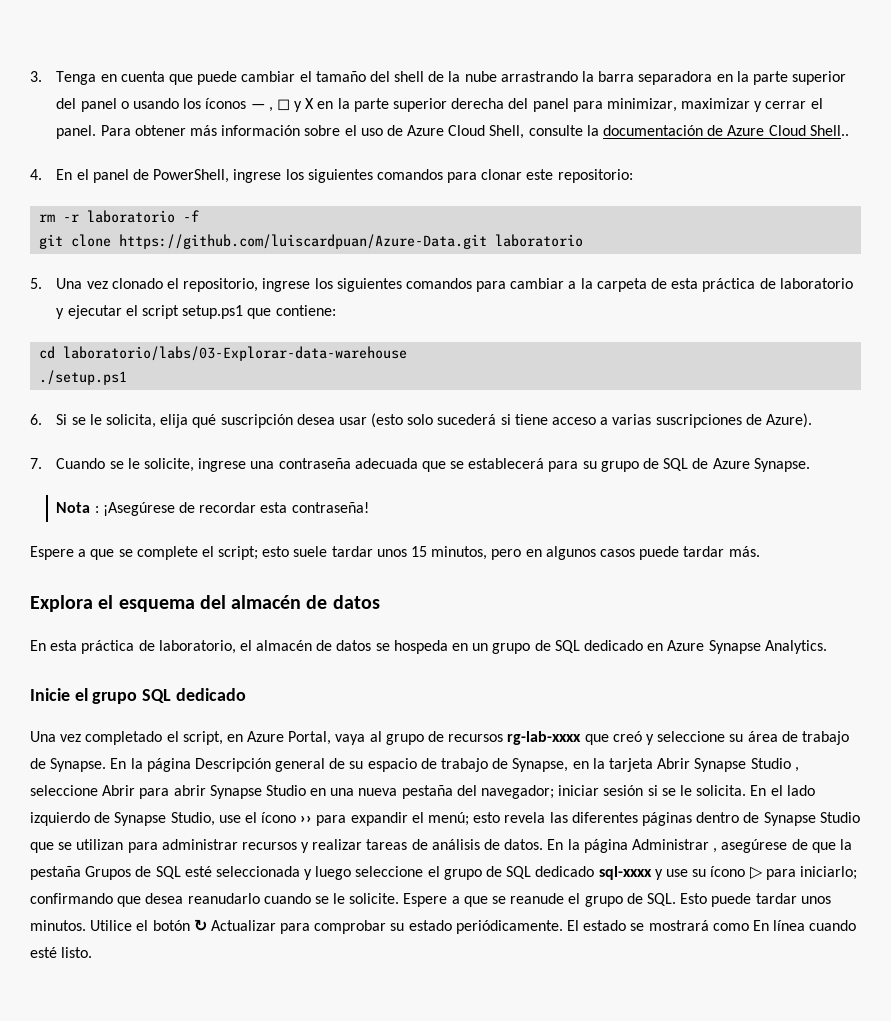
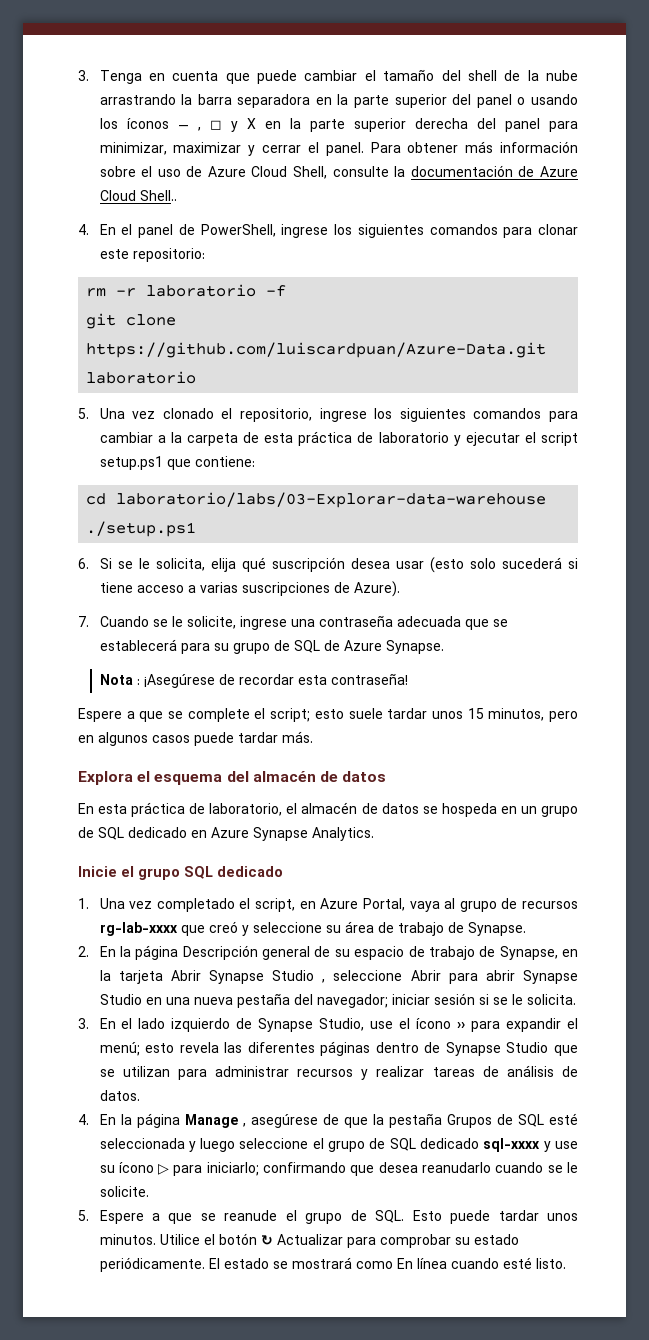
- Una vez completado el script, en Azure Portal, vaya al grupo de recursos rg-lab-xxxx que creó y seleccione su área de trabajo de Synapse. En la página Descripción general de su espacio de trabajo de Synapse, en la tarjeta Abrir Synapse Studio , seleccione Abrir para abrir Synapse Studio en una nueva pestaña del navegador;
+ 1. Una vez completado el script, en Azure Portal, vaya al grupo de recursos rg-lab-xxxx que creó y seleccione su área de trabajo de Synapse.
+ 2. En la página Descripción general de su espacio de trabajo de Synapse, en la tarjeta Abrir Synapse Studio , seleccione Abrir para abrir Synapse Studio en una nueva pestaña del navegador;
- iniciar sesión si se le solicita. En el lado izquierdo de Synapse Studio, use el ícono ›› para expandir el menú;
+ iniciar sesión si se le solicita.
+ 3. En el lado izquierdo de Synapse Studio, use el ícono ›› para expandir el menú;
- esto revela las diferentes páginas dentro de Synapse Studio que se utilizan para administrar recursos y realizar tareas de análisis de datos. En la página Administrar , asegúrese de que la pestaña Grupos de SQL esté seleccionada y luego seleccione el grupo de SQL dedicado sql-xxxx y use su ícono ▷ para iniciarlo;
+ esto revela las diferentes páginas dentro de Synapse Studio que se utilizan para administrar recursos y realizar tareas de análisis de datos.
+ 4. En la página Manage , asegúrese de que la pestaña Grupos de SQL esté seleccionada y luego seleccione el grupo de SQL dedicado sql-xxxx y use su ícono ▷ para iniciarlo;
- confirmando que desea reanudarlo cuando se le solicite. Espere a que se reanude el grupo de SQL. Esto puede tardar unos minutos.
+ confirmando que desea reanudarlo cuando se le solicite.
+ 5. Espere a que se reanude el grupo de SQL. Esto puede tardar unos minutos.

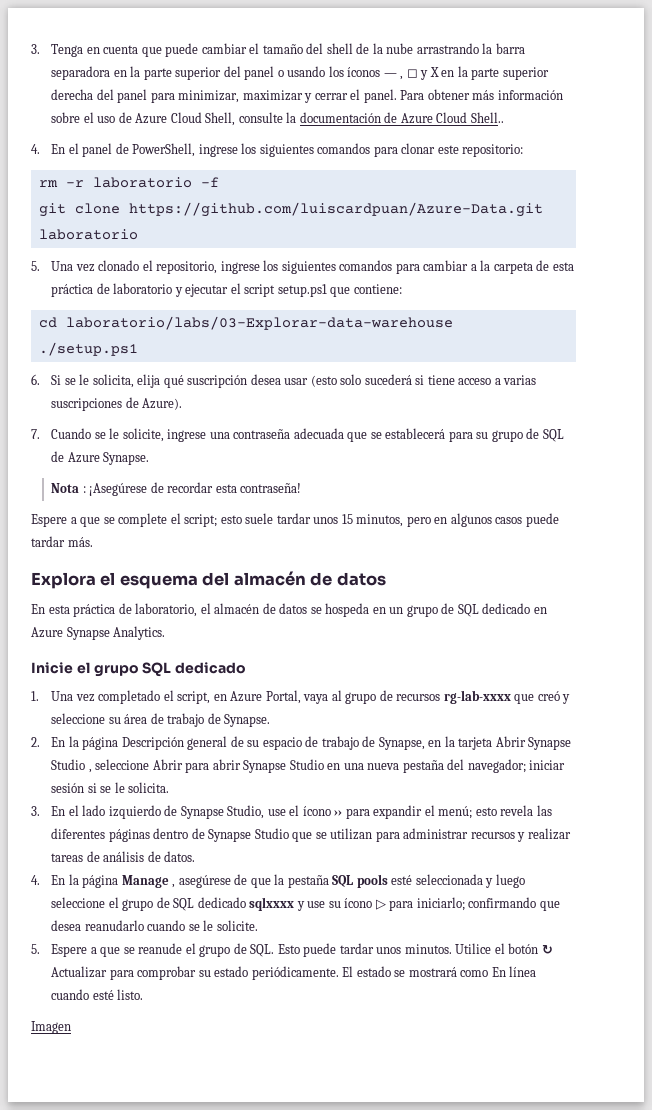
- 4. En la página Manage , asegúrese de que la pestaña Grupos de SQL esté seleccionada y luego seleccione el grupo de SQL dedicado sql-xxxx y use su ícono ▷ para iniciarlo; confirmando que desea reanudarlo cuando se le solicite.
+ 4. En la página Manage , asegúrese de que la pestaña SQL pools esté seleccionada y luego seleccione el grupo de SQL dedicado sqlxxxx y use su ícono ▷ para iniciarlo; confirmando que desea reanudarlo cuando se le solicite.
+ Imagen

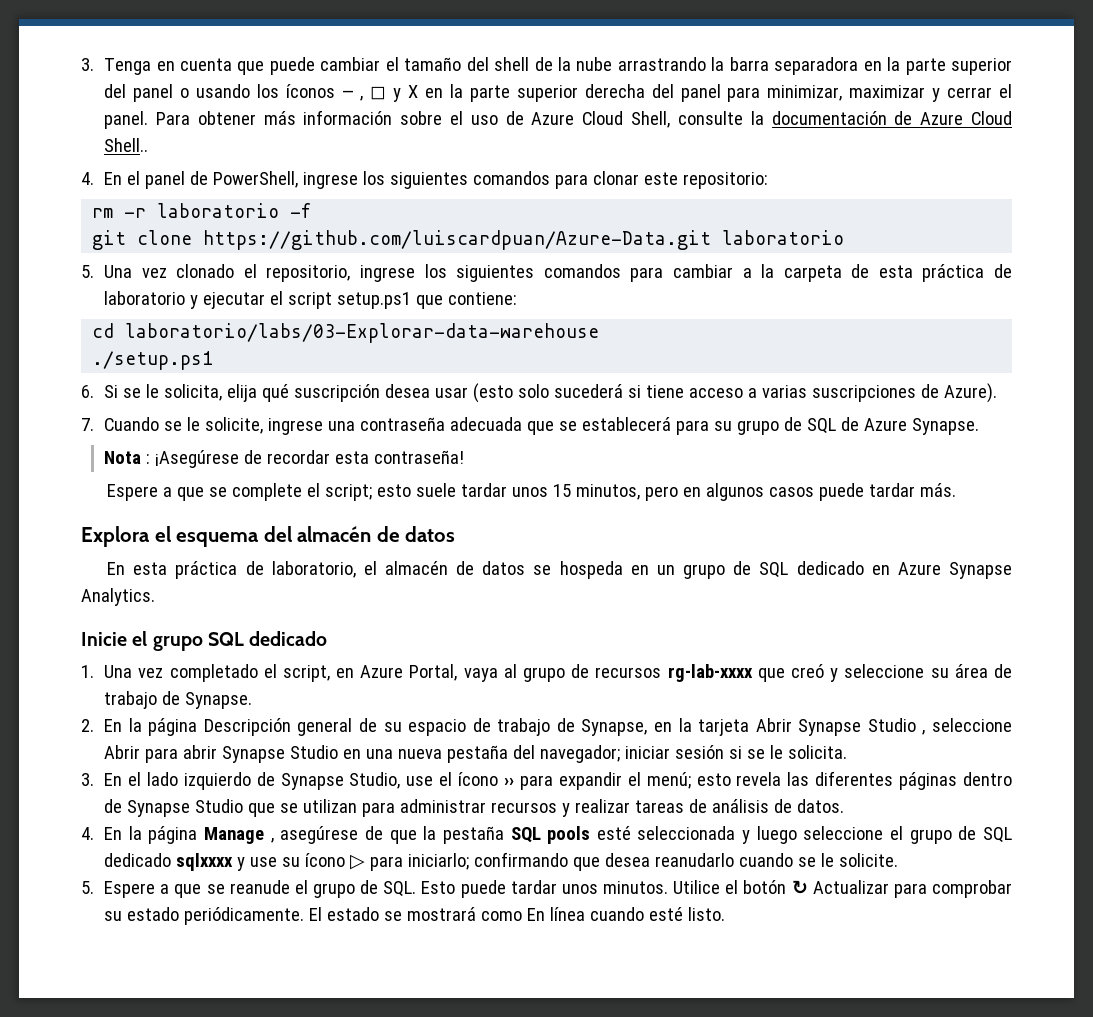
- Imagen

